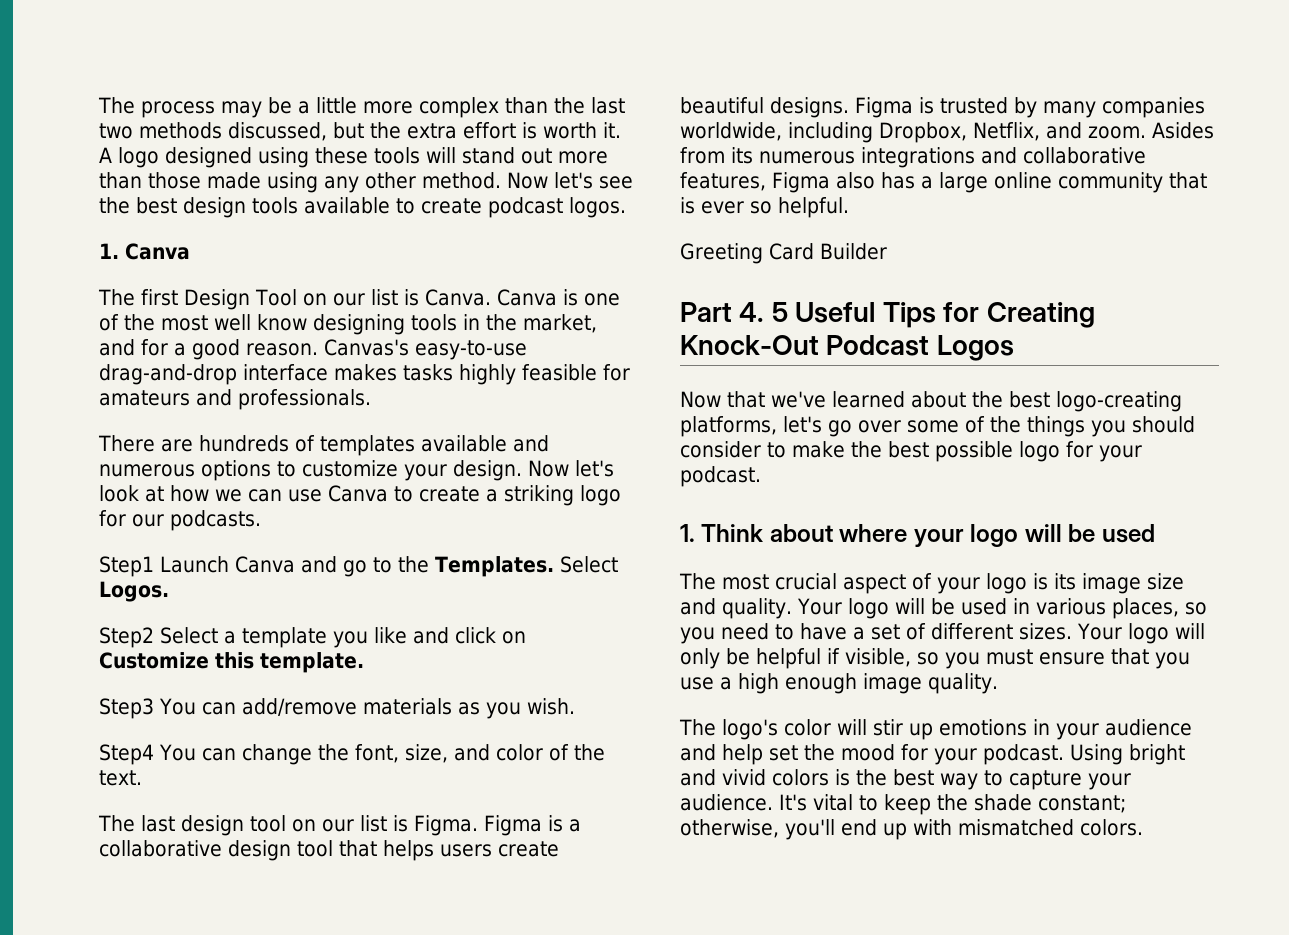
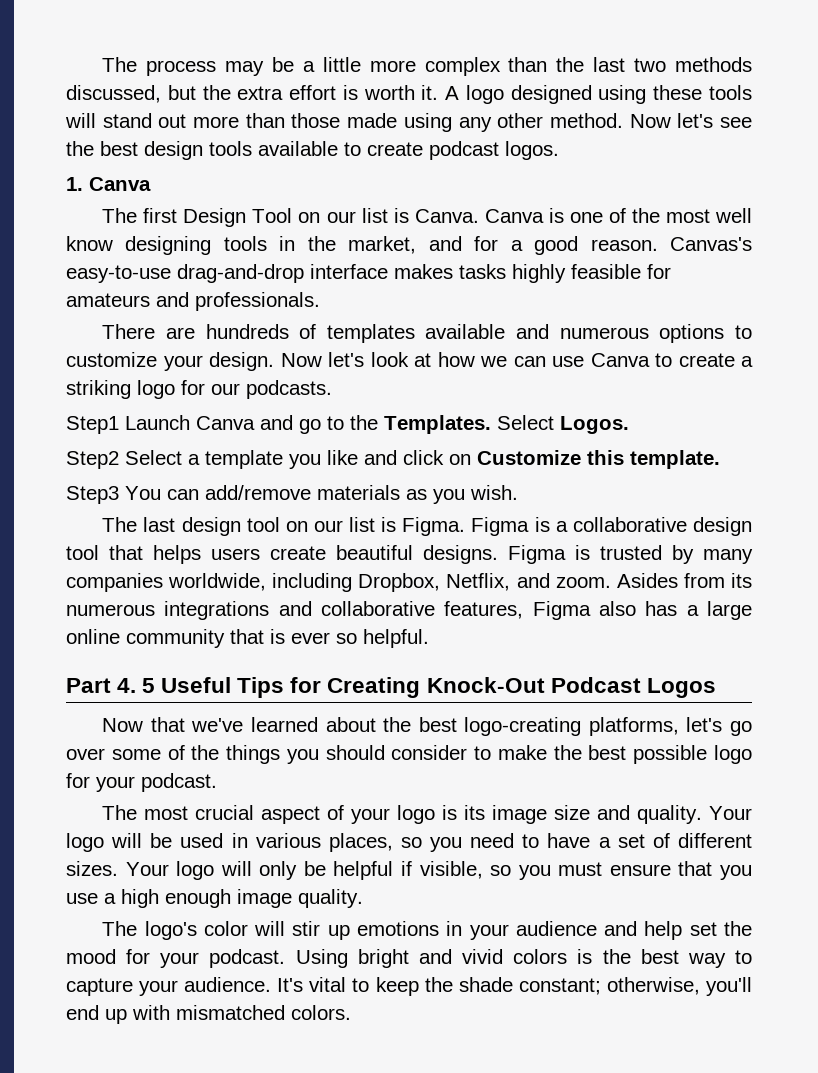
- Step4 You can change the font, size, and color of the text.
- Greeting Card Builder
- 1. Think about where your logo will be used

